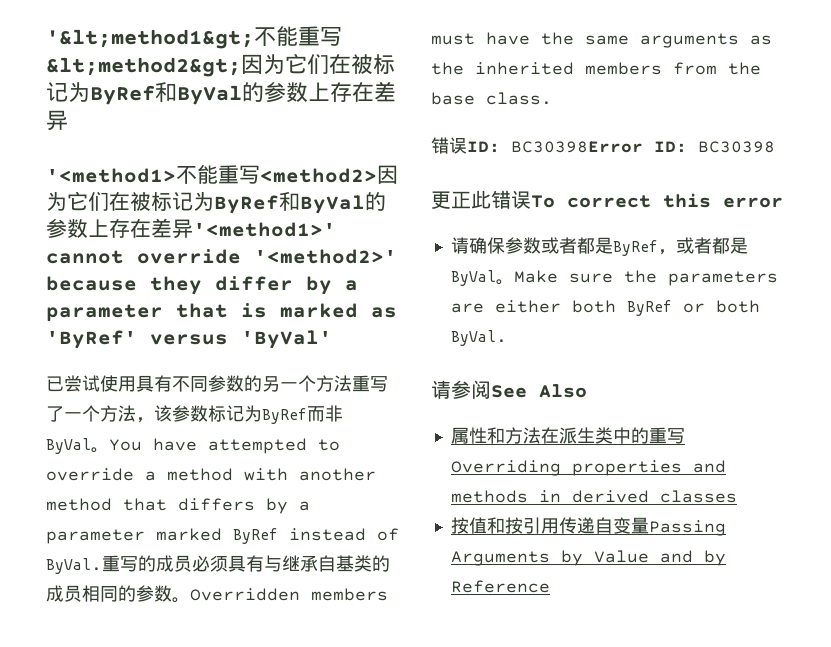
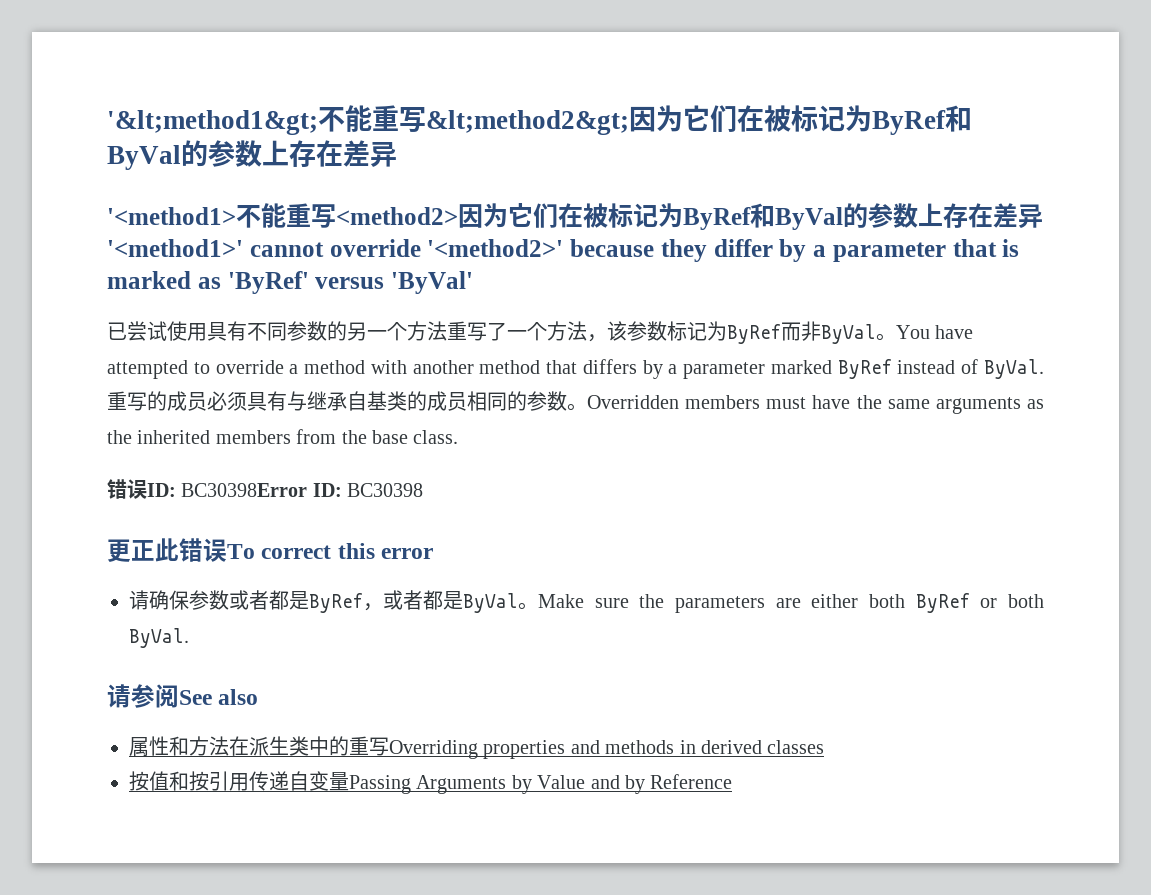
- 请参阅See Also
+ 请参阅See also

